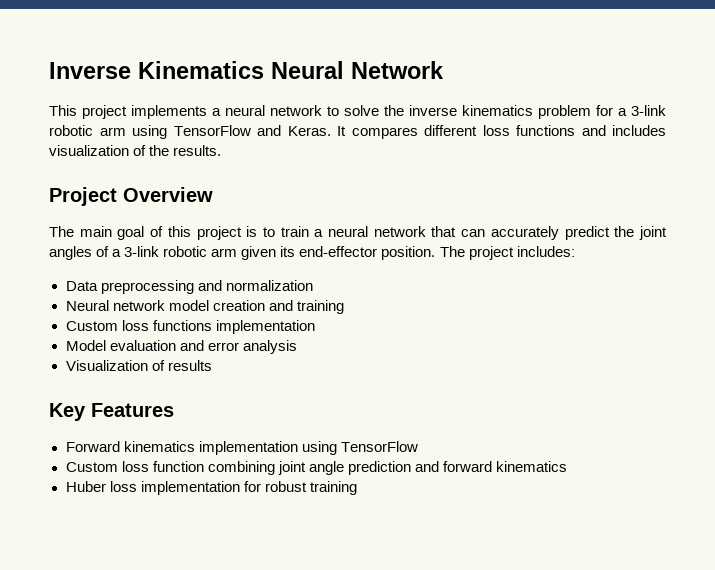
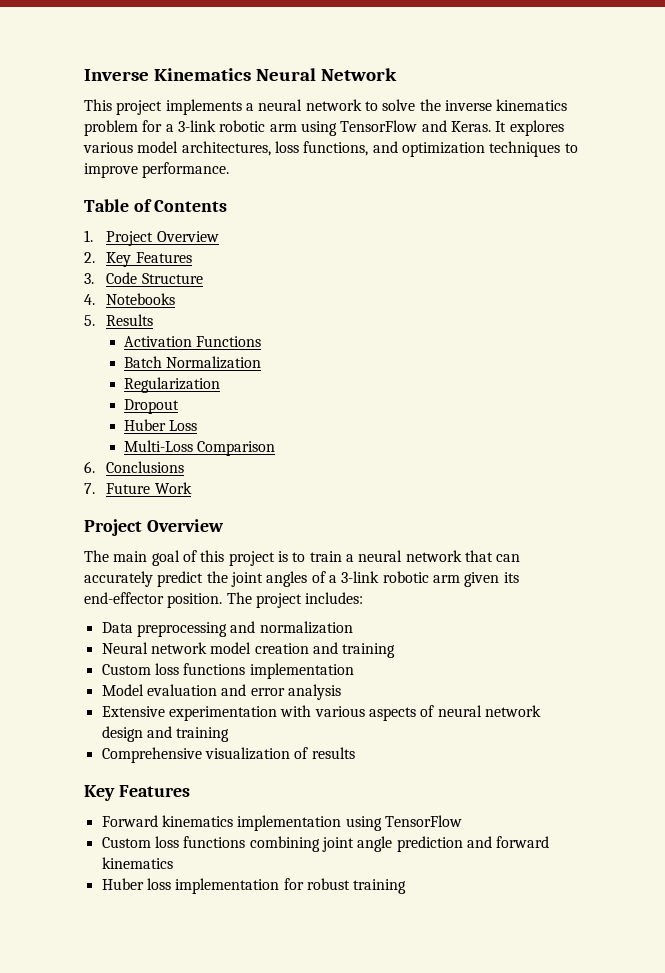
- It compares different loss functions and includes visualization of the results.
+ It explores various model architectures, loss functions, and optimization techniques to improve performance.
+ Table of Contents
+ 1. Project Overview
+ 2. Key Features
+ 3. Code Structure
+ 4. Notebooks
+ 5. Results
+ Activation Functions
+ Batch Normalization
+ Regularization
+ Dropout
+ Huber Loss
+ Multi-Loss Comparison
+ 6. Conclusions
+ 7. Future Work
- Visualization of results
+ Extensive experimentation with various aspects of neural network design and training
+ Comprehensive visualization of results
- Custom loss function combining joint angle prediction and forward kinematics
+ Custom loss functions combining joint angle prediction and forward kinematics

